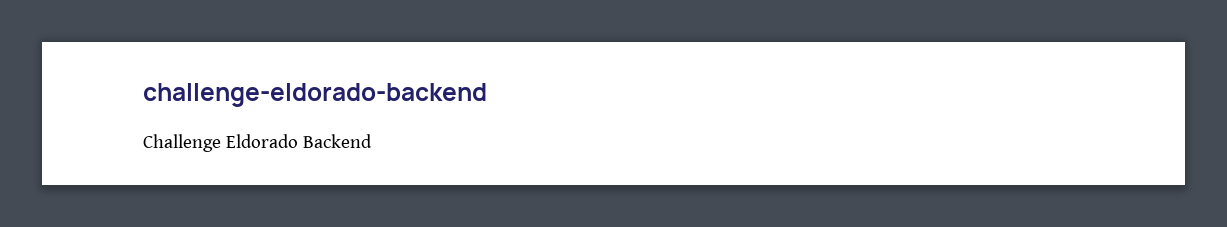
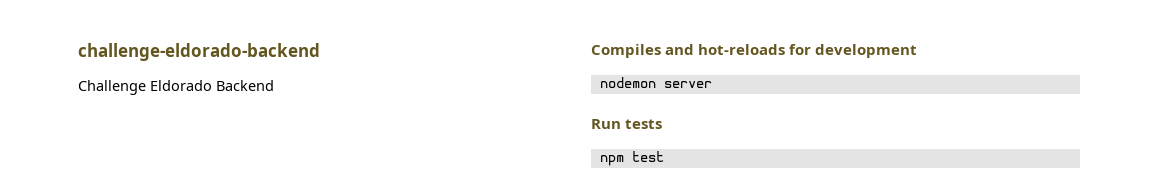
+ Compiles and hot-reloads for development
+ nodemon server
+ Run tests
+ npm test

